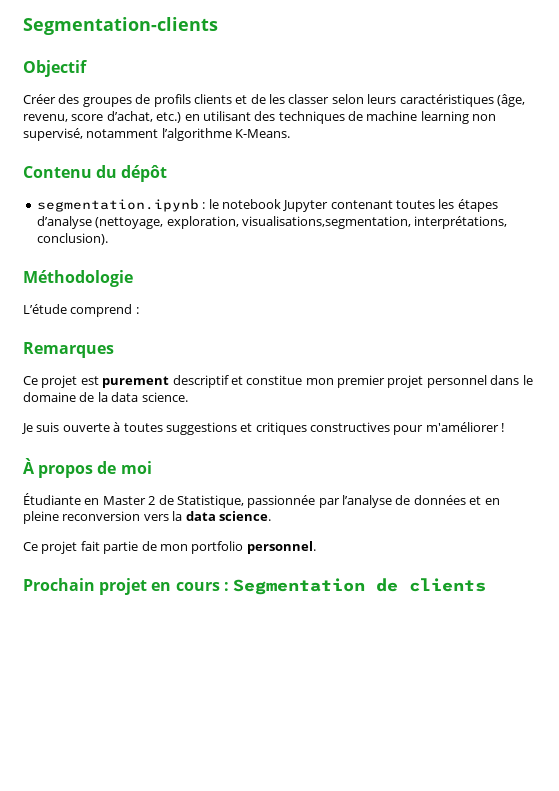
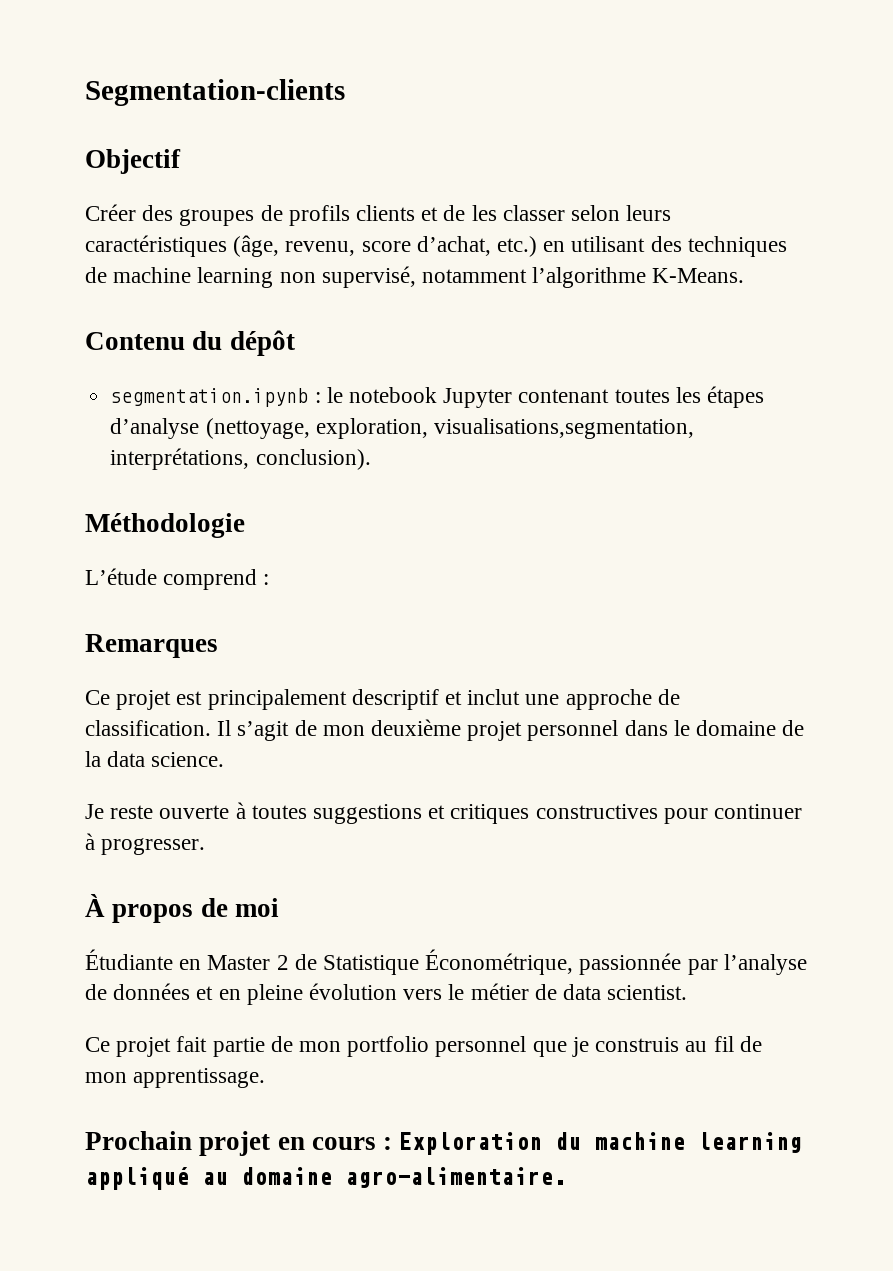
- Ce projet est purement descriptif et constitue mon premier projet personnel dans le domaine de la data science.
+ Ce projet est principalement descriptif et inclut une approche de classification. Il s’agit de mon deuxième projet personnel dans le domaine de la data science.
- Je suis ouverte à toutes suggestions et critiques constructives pour m'améliorer !
+ Je reste ouverte à toutes suggestions et critiques constructives pour continuer à progresser.
- Étudiante en Master 2 de Statistique, passionnée par l’analyse de données et en pleine reconversion vers la data science.
+ Étudiante en Master 2 de Statistique Économétrique, passionnée par l’analyse de données et en pleine évolution vers le métier de data scientist.
- Ce projet fait partie de mon portfolio personnel.
+ Ce projet fait partie de mon portfolio personnel que je construis au fil de mon apprentissage.
- Prochain projet en cours : Segmentation de clients
+ Prochain projet en cours : Exploration du machine learning appliqué au domaine agro-alimentaire.

